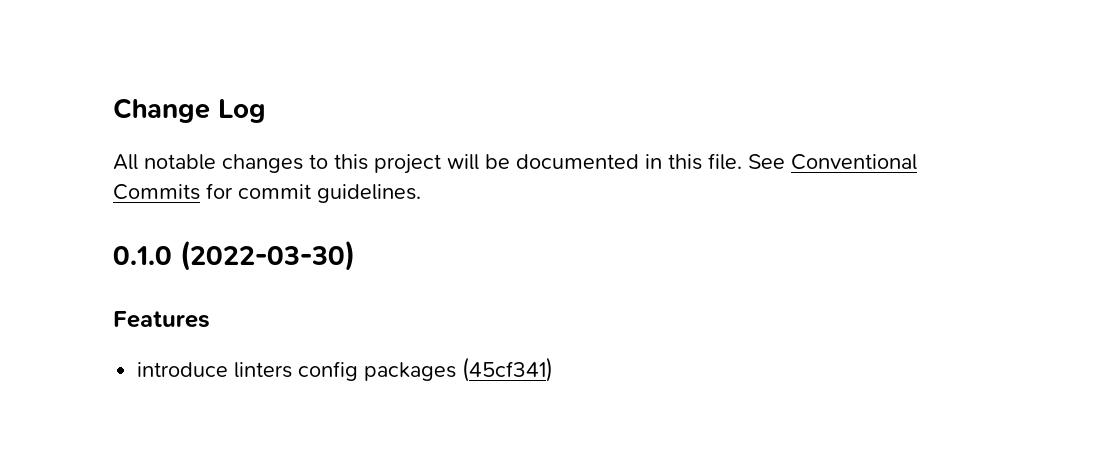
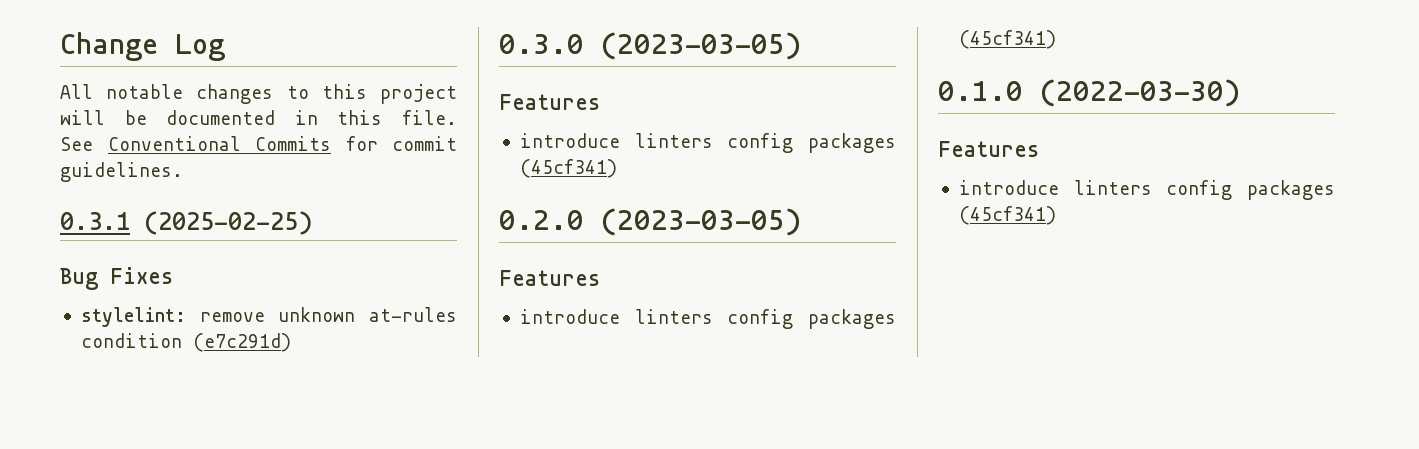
+ 0.3.1 (2025-02-25)
+ Bug Fixes
+ stylelint: remove unknown at-rules condition (e7c291d)
+ 0.3.0 (2023-03-05)
+ Features
+ introduce linters config packages (45cf341)
+ 0.2.0 (2023-03-05)
+ Features
+ introduce linters config packages (45cf341)

